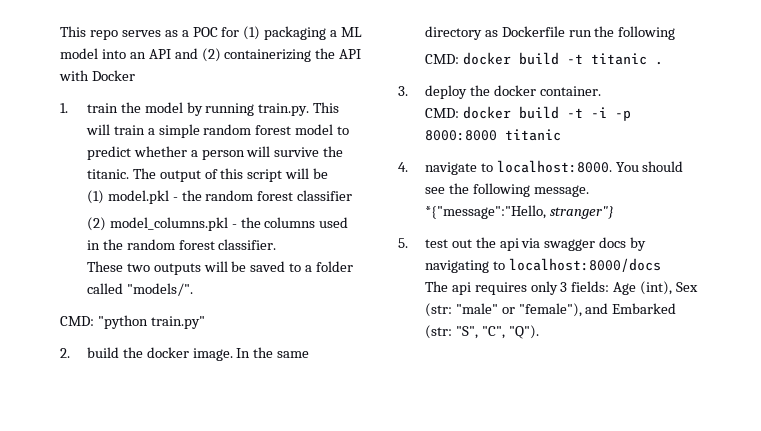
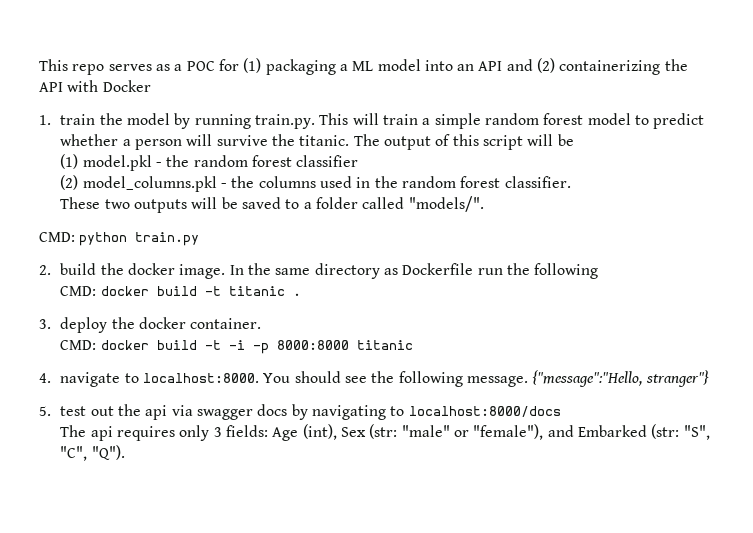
- CMD: "python train.py"
+ CMD: python train.py
- *{"message":"Hello, stranger"}
+ {"message":"Hello, stranger"}

